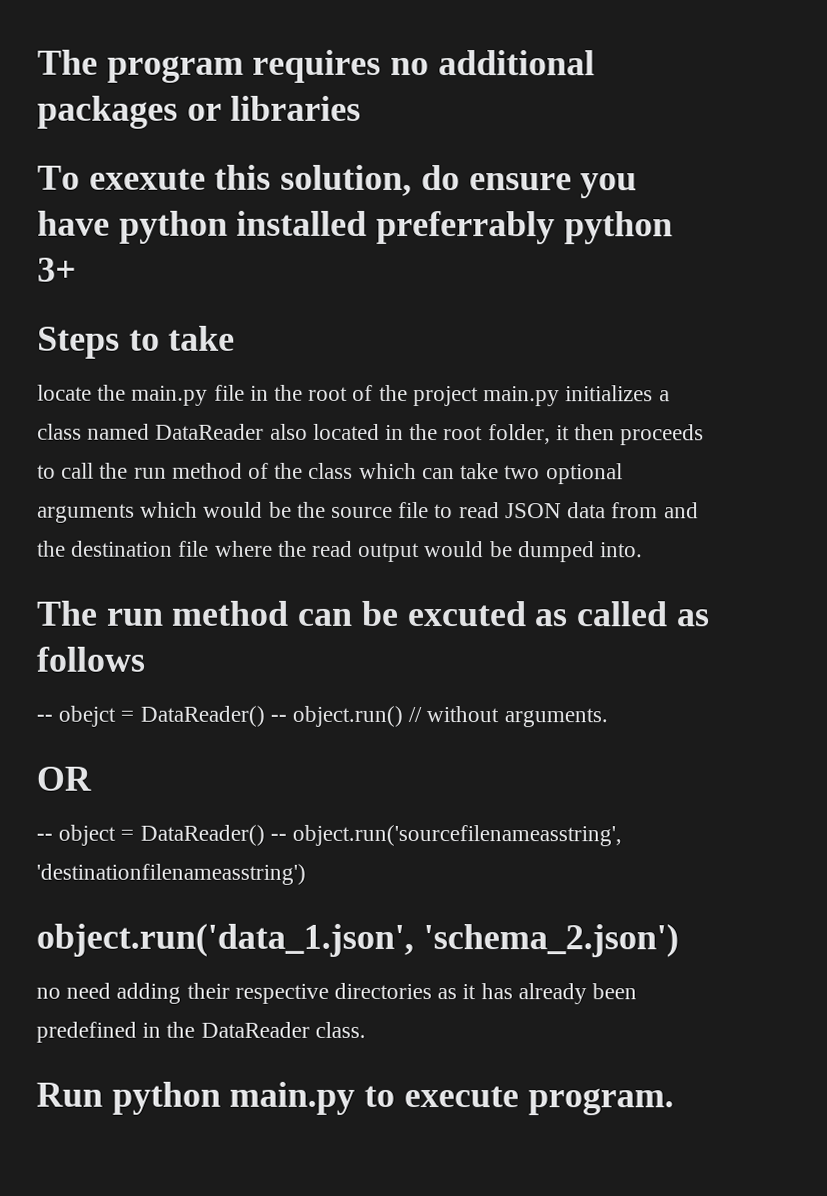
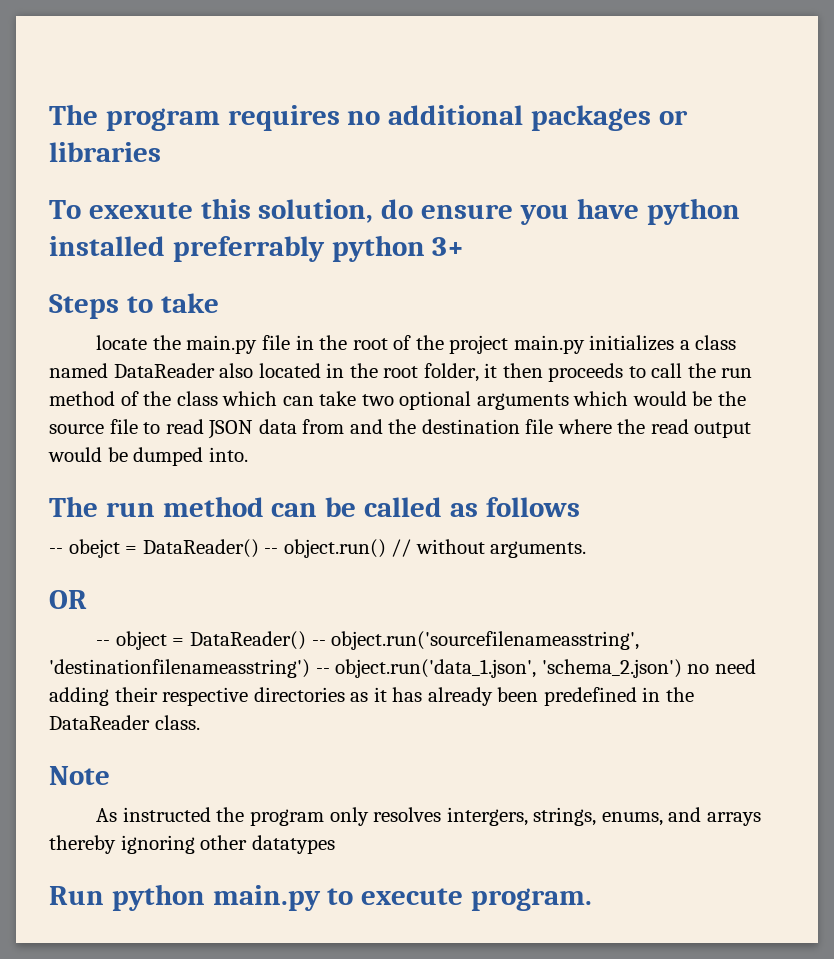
- The run method can be excuted as called as follows
+ The run method can be called as follows
- -- object = DataReader() -- object.run('sourcefilenameasstring', 'destinationfilenameasstring')
- object.run('data_1.json', 'schema_2.json')
- no need adding their respective directories as it has already been predefined in the DataReader class.
+ -- object = DataReader() -- object.run('sourcefilenameasstring', 'destinationfilenameasstring') -- object.run('data_1.json', 'schema_2.json') no need adding their respective directories as it has already been predefined in the DataReader class.
+ Note
+ As instructed the program only resolves intergers, strings, enums, and arrays thereby ignoring other datatypes

